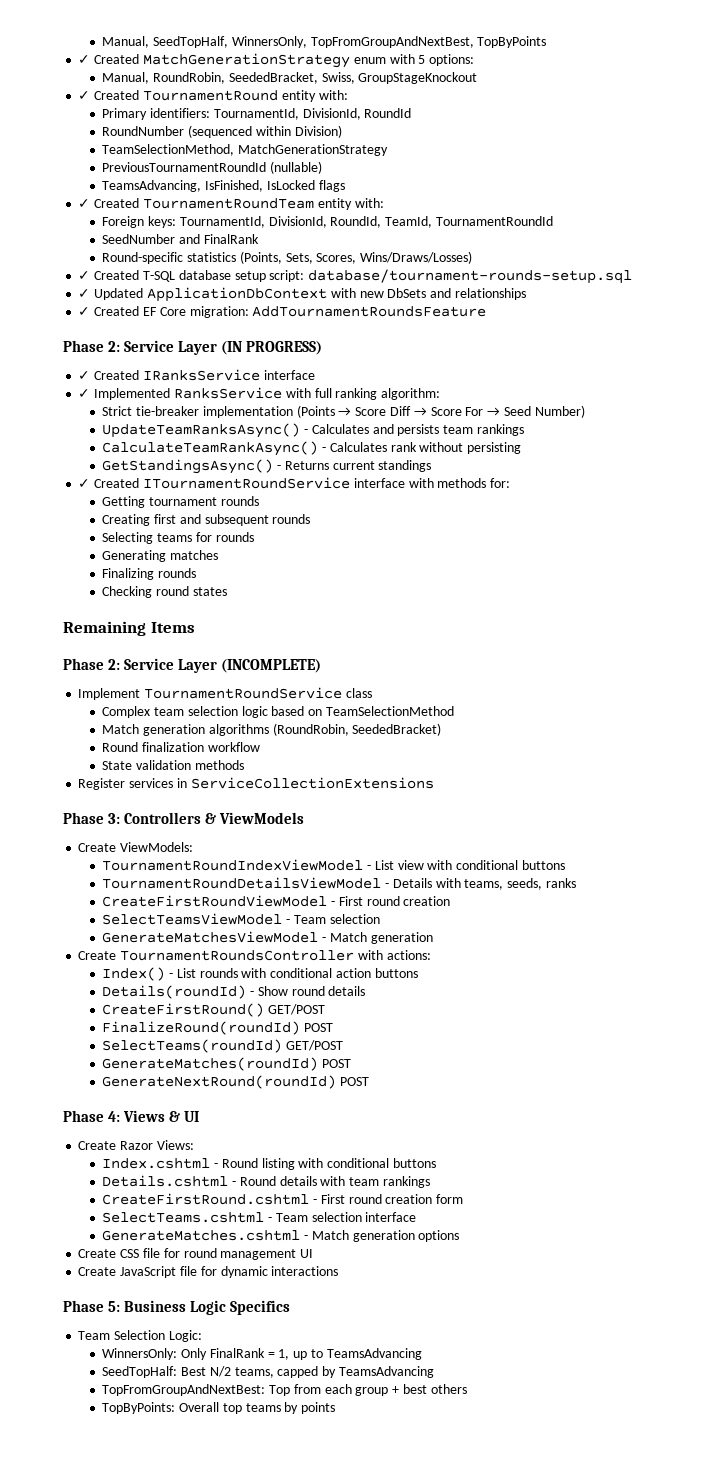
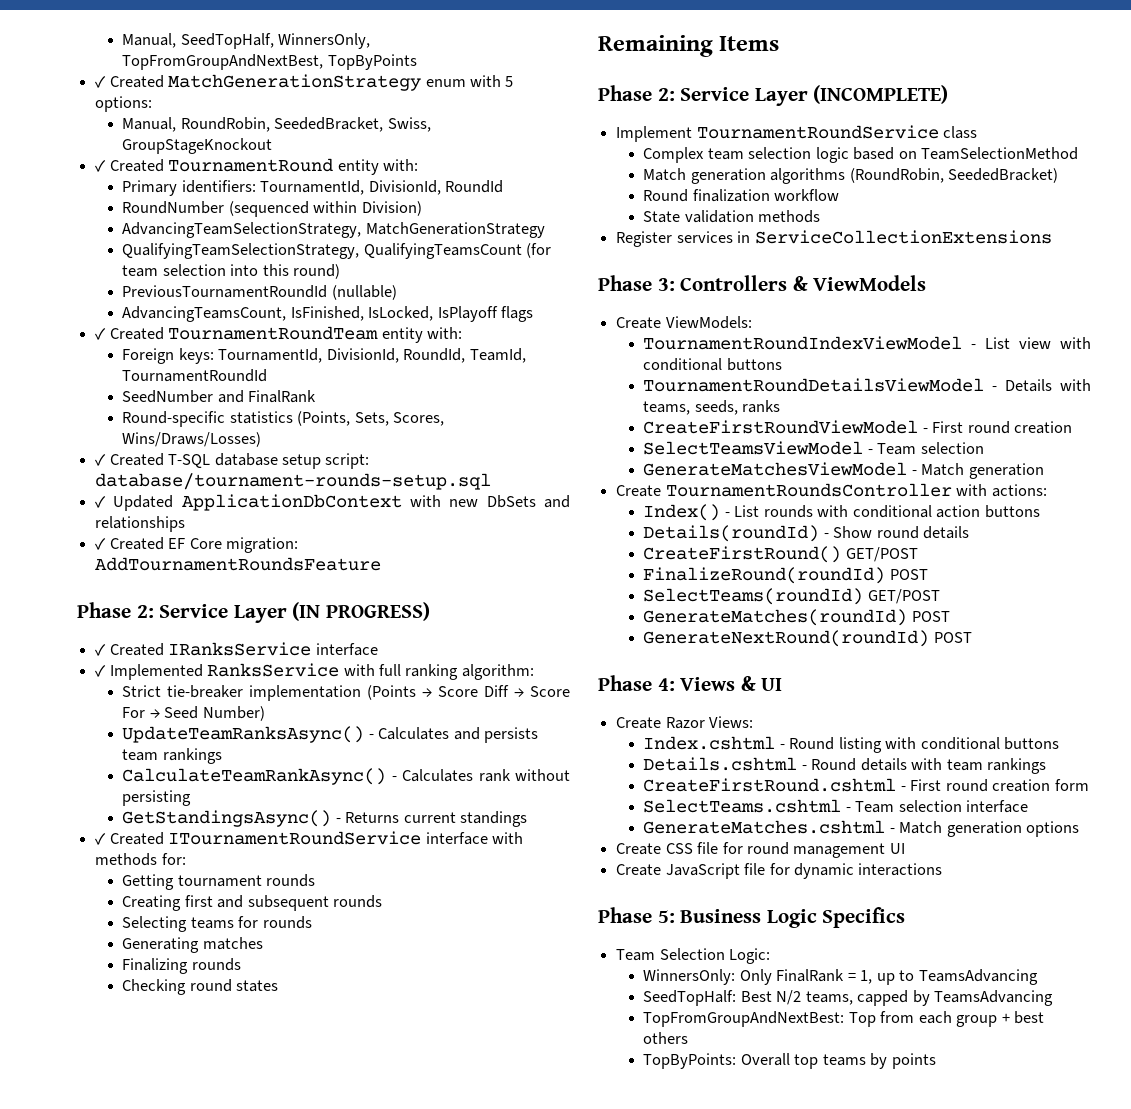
- TeamSelectionMethod, MatchGenerationStrategy
+ AdvancingTeamSelectionStrategy, MatchGenerationStrategy
+ QualifyingTeamSelectionStrategy, QualifyingTeamsCount (for team selection into this round)
  PreviousTournamentRoundId (nullable)
- TeamsAdvancing, IsFinished, IsLocked flags
+ AdvancingTeamsCount, IsFinished, IsLocked, IsPlayoff flags

